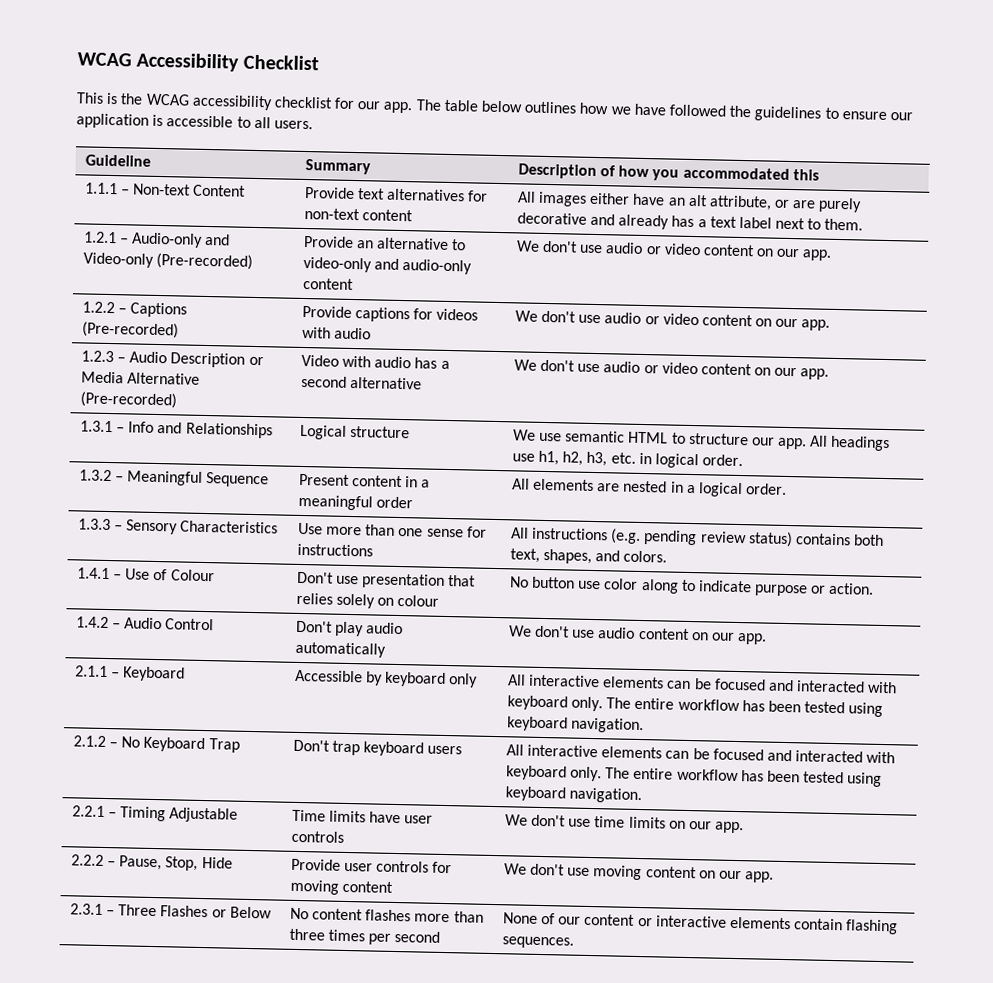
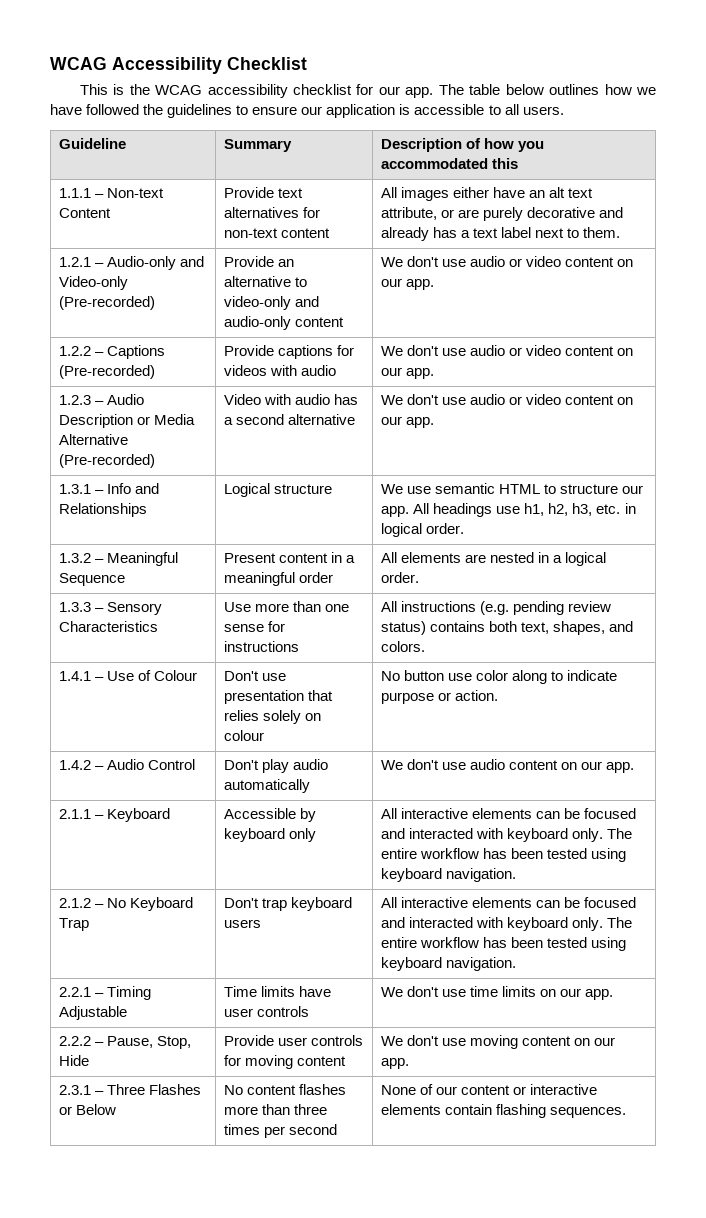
- 1.1.1 – Non-text Content | Provide text alternatives for non-text content | All images either have an alt attribute, or are purely decorative and already has a text label next to them.
+ 1.1.1 – Non-text Content | Provide text alternatives for non-text content | All images either have an alt text attribute, or are purely decorative and already has a text label next to them.

